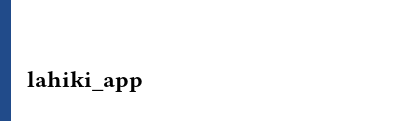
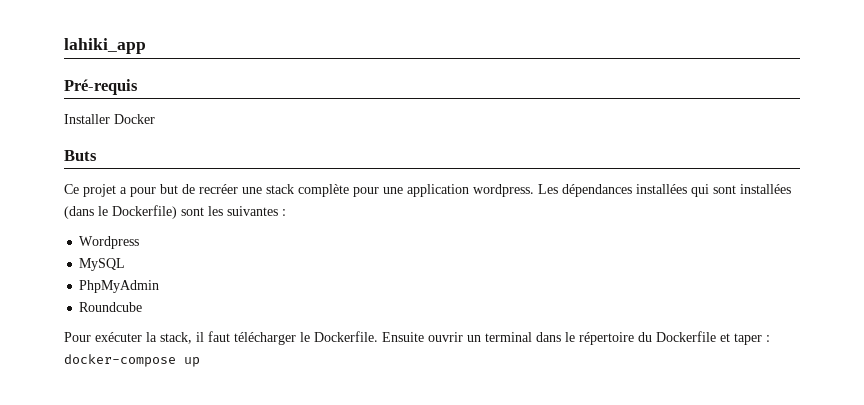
+ Pré-requis
+ Installer Docker
+ Buts
+ Ce projet a pour but de recréer une stack complète pour une application wordpress. Les dépendances installées qui sont installées (dans le Dockerfile) sont les suivantes :
+ Wordpress
+ MySQL
+ PhpMyAdmin
+ Roundcube
+ Pour exécuter la stack, il faut télécharger le Dockerfile. Ensuite ouvrir un terminal dans le répertoire du Dockerfile et taper : docker-compose up

